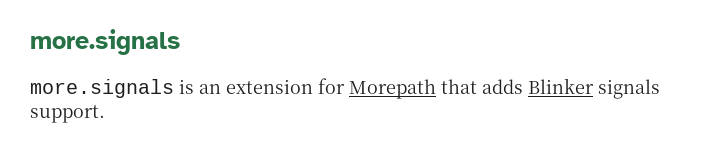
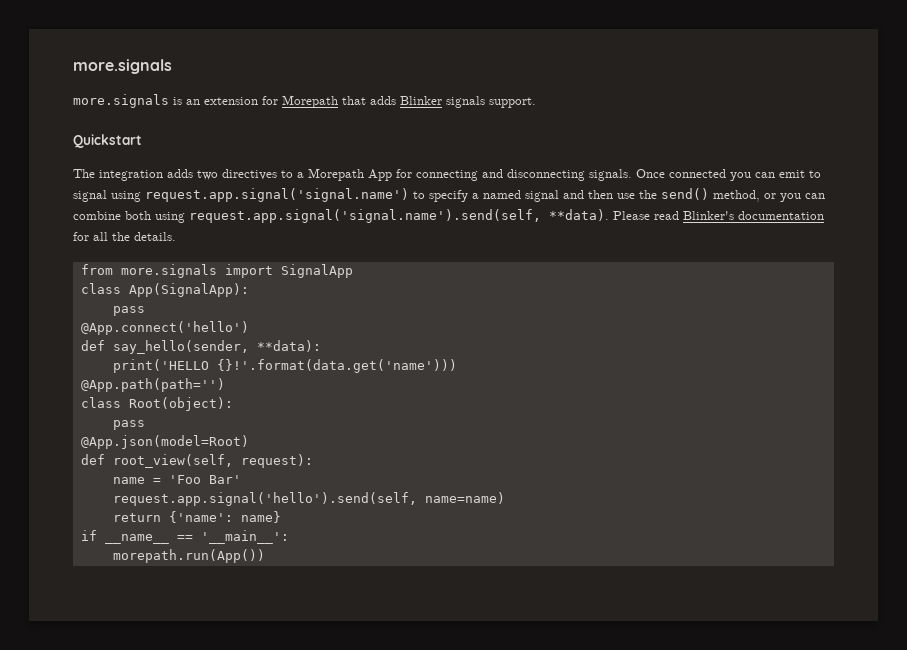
+ Quickstart
+ The integration adds two directives to a Morepath App for connecting and disconnecting signals. Once connected you can emit to signal using request.app.signal('signal.name') to specify a named signal and then use the send() method, or you can combine both using request.app.signal('signal.name').send(self, **data). Please read Blinker's documentation for all the details.
+ from more.signals import SignalApp
+ class App(SignalApp):
+ pass
+ @App.connect('hello')
+ def say_hello(sender, **data):
+ print('HELLO {}!'.format(data.get('name')))
+ @App.path(path='')
+ class Root(object):
+ pass
+ @App.json(model=Root)
+ def root_view(self, request):
+ name = 'Foo Bar'
+ request.app.signal('hello').send(self, name=name)
+ return {'name': name}
+ if __name__ == '__main__':
+ morepath.run(App())

